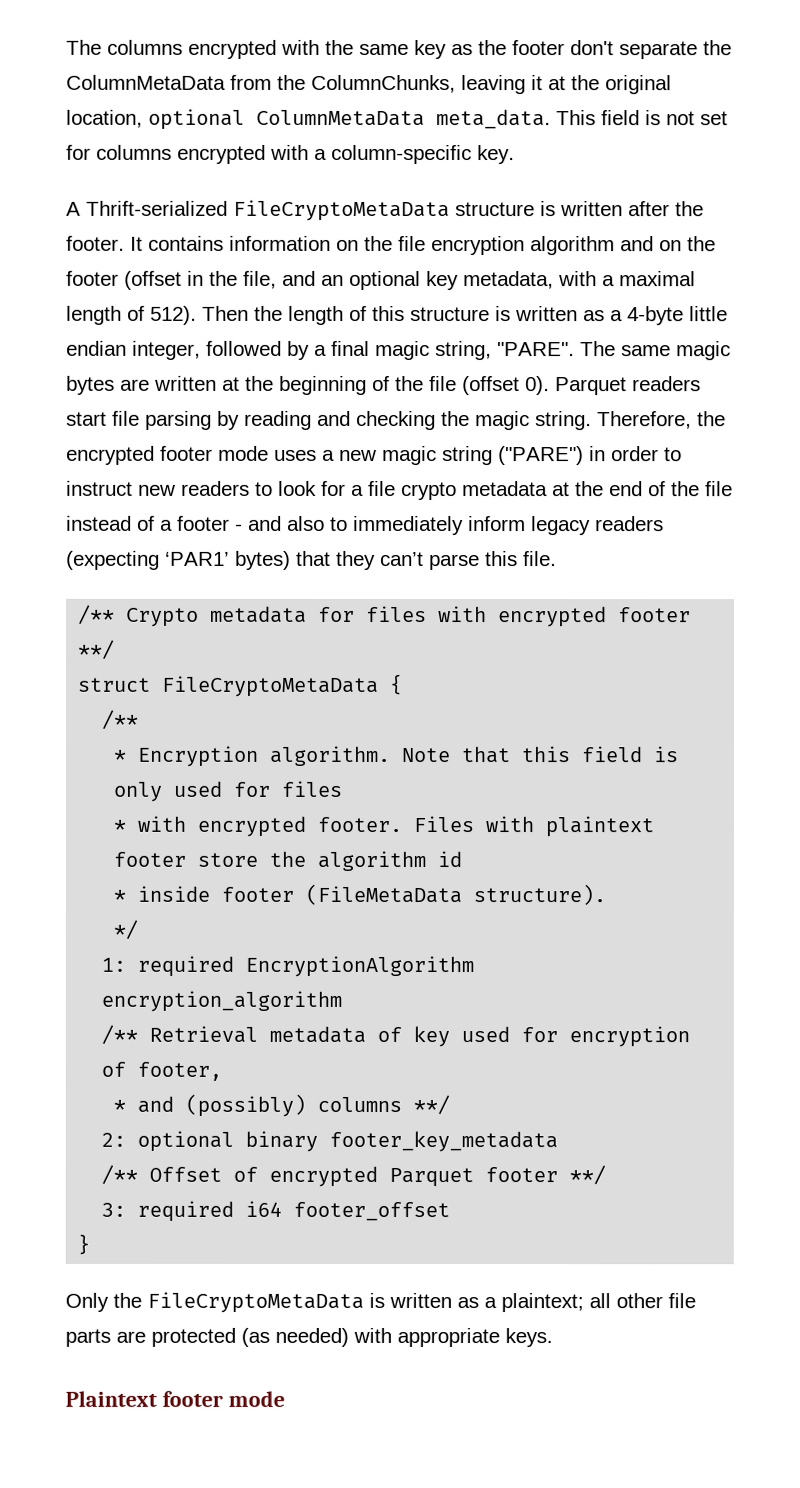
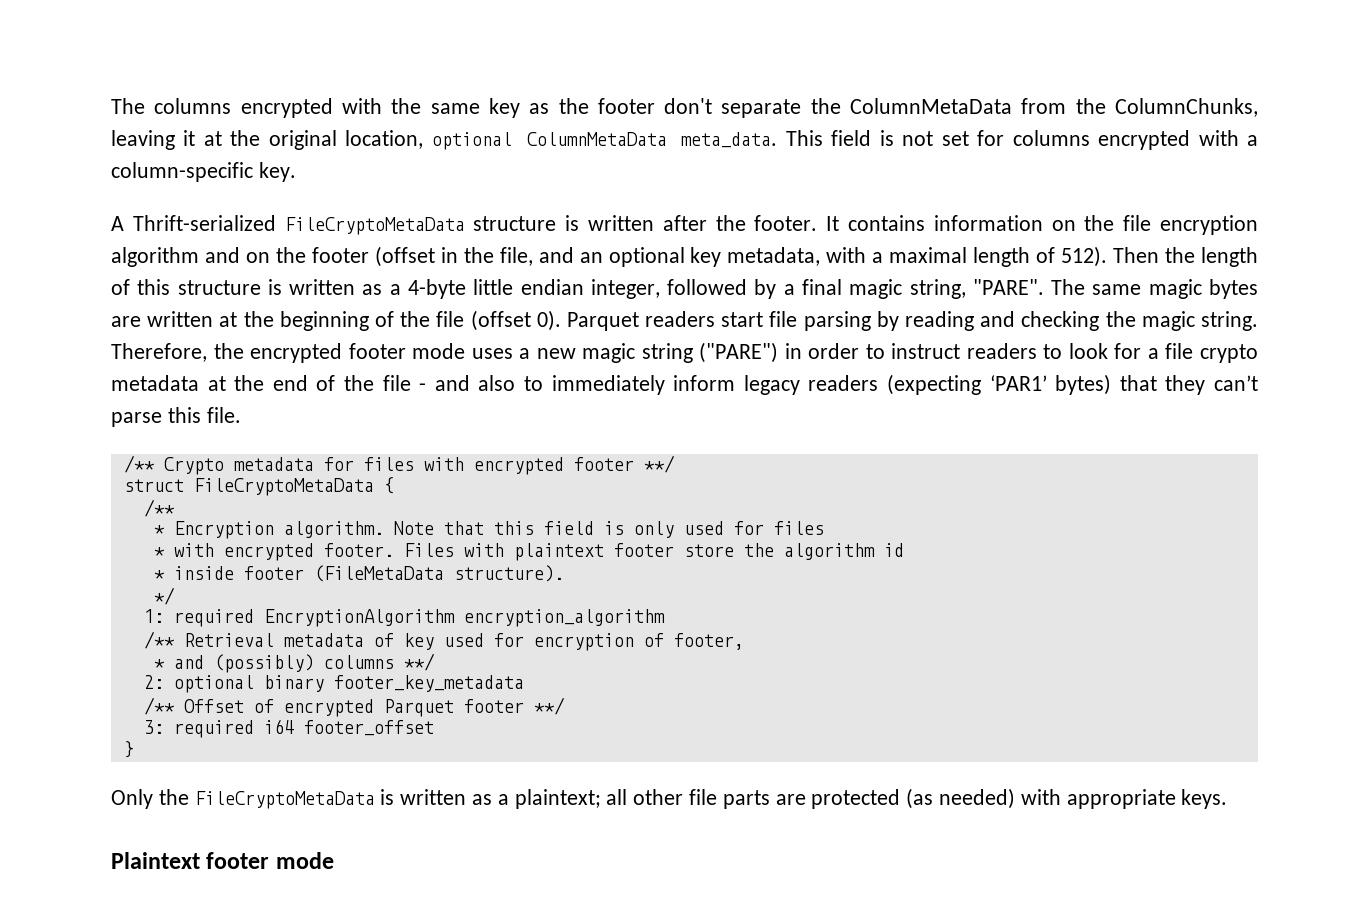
- Therefore, the encrypted footer mode uses a new magic string ("PARE") in order to instruct new readers to look for a file crypto metadata at the end of the file instead of a footer - and also to immediately inform legacy readers (expecting ‘PAR1’ bytes) that they can’t parse this file.
+ Therefore, the encrypted footer mode uses a new magic string ("PARE") in order to instruct readers to look for a file crypto metadata at the end of the file - and also to immediately inform legacy readers (expecting ‘PAR1’ bytes) that they can’t parse this file.

